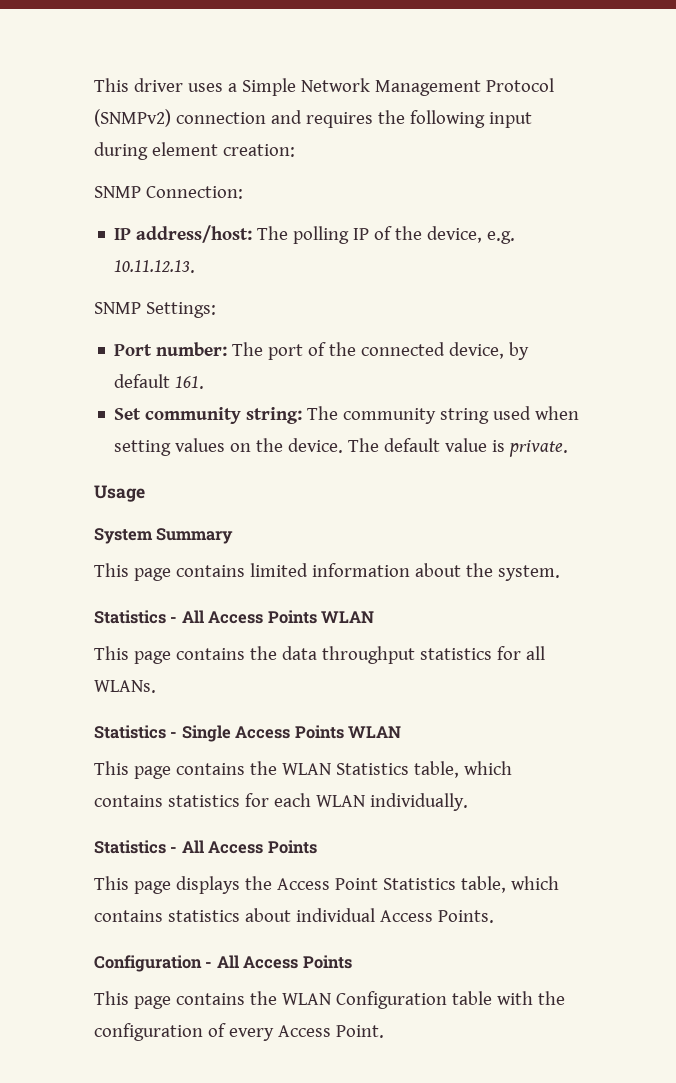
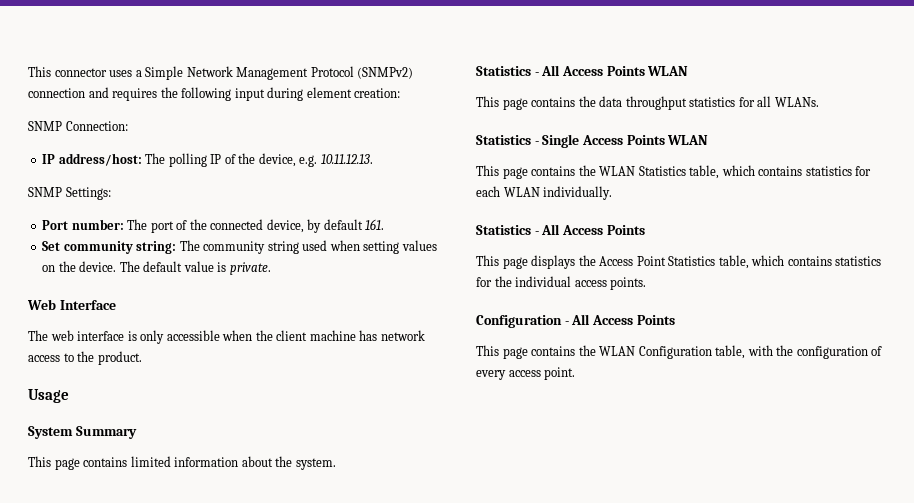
- This driver uses a Simple Network Management Protocol (SNMPv2) connection and requires the following input during element creation:
+ This connector uses a Simple Network Management Protocol (SNMPv2) connection and requires the following input during element creation:
+ Web Interface
+ The web interface is only accessible when the client machine has network access to the product.
- This page displays the Access Point Statistics table, which contains statistics about individual Access Points.
+ This page displays the Access Point Statistics table, which contains statistics for the individual access points.
- This page contains the WLAN Configuration table with the configuration of every Access Point.
+ This page contains the WLAN Configuration table, with the configuration of every access point.

